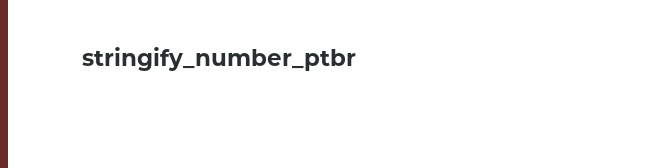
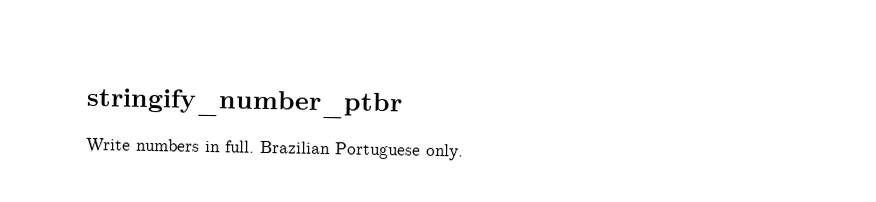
+ Write numbers in full. Brazilian Portuguese only.

